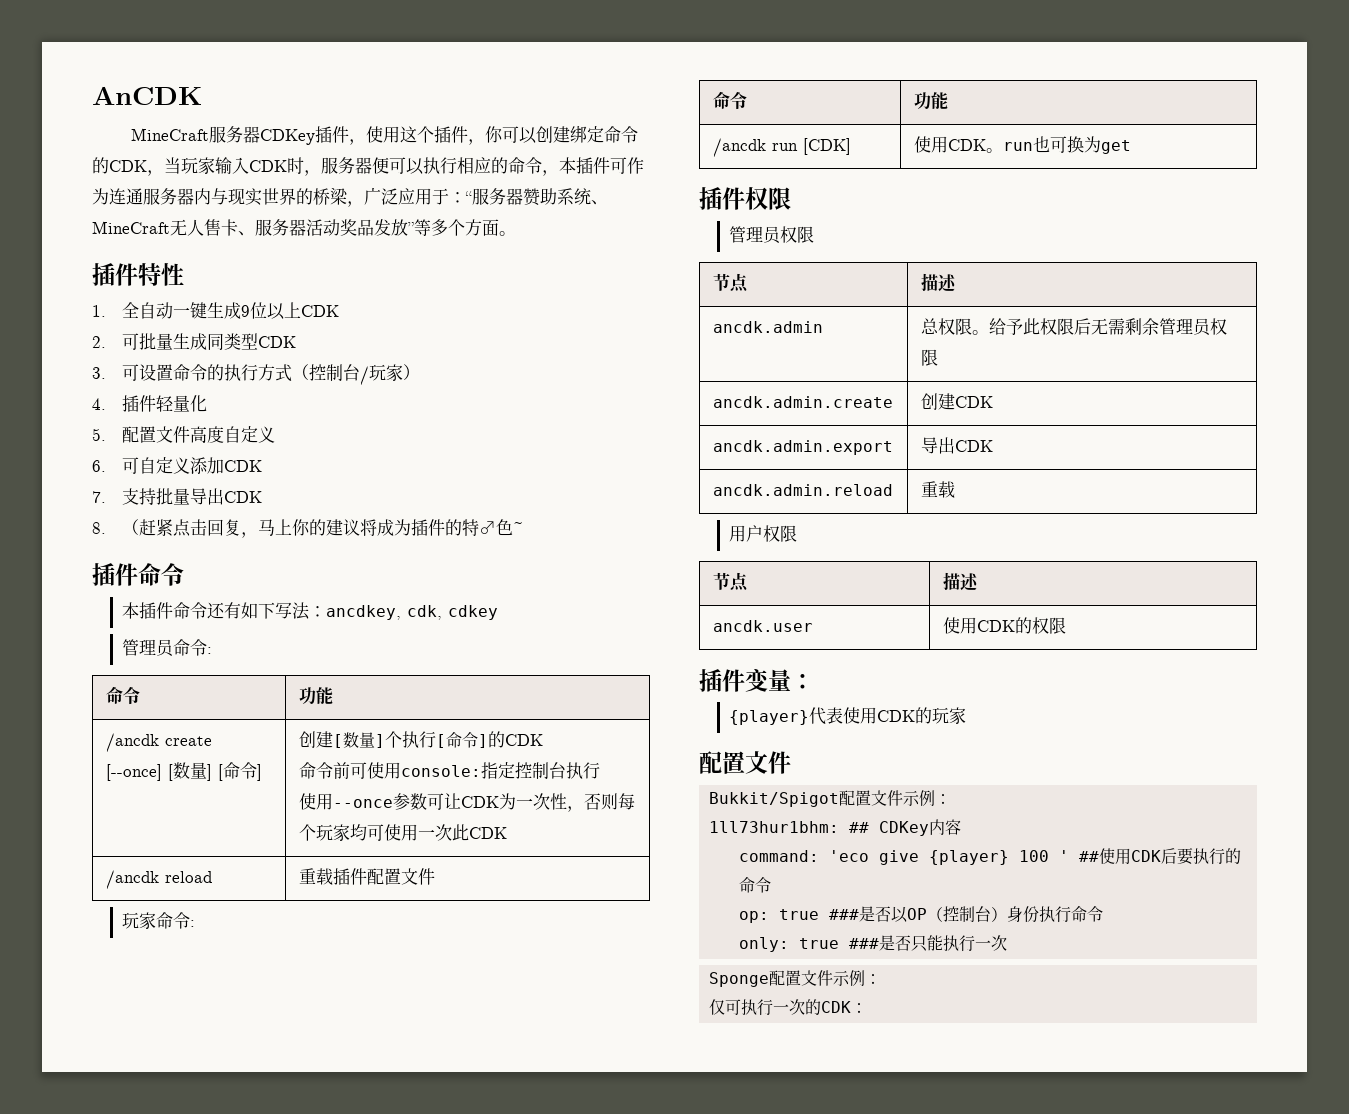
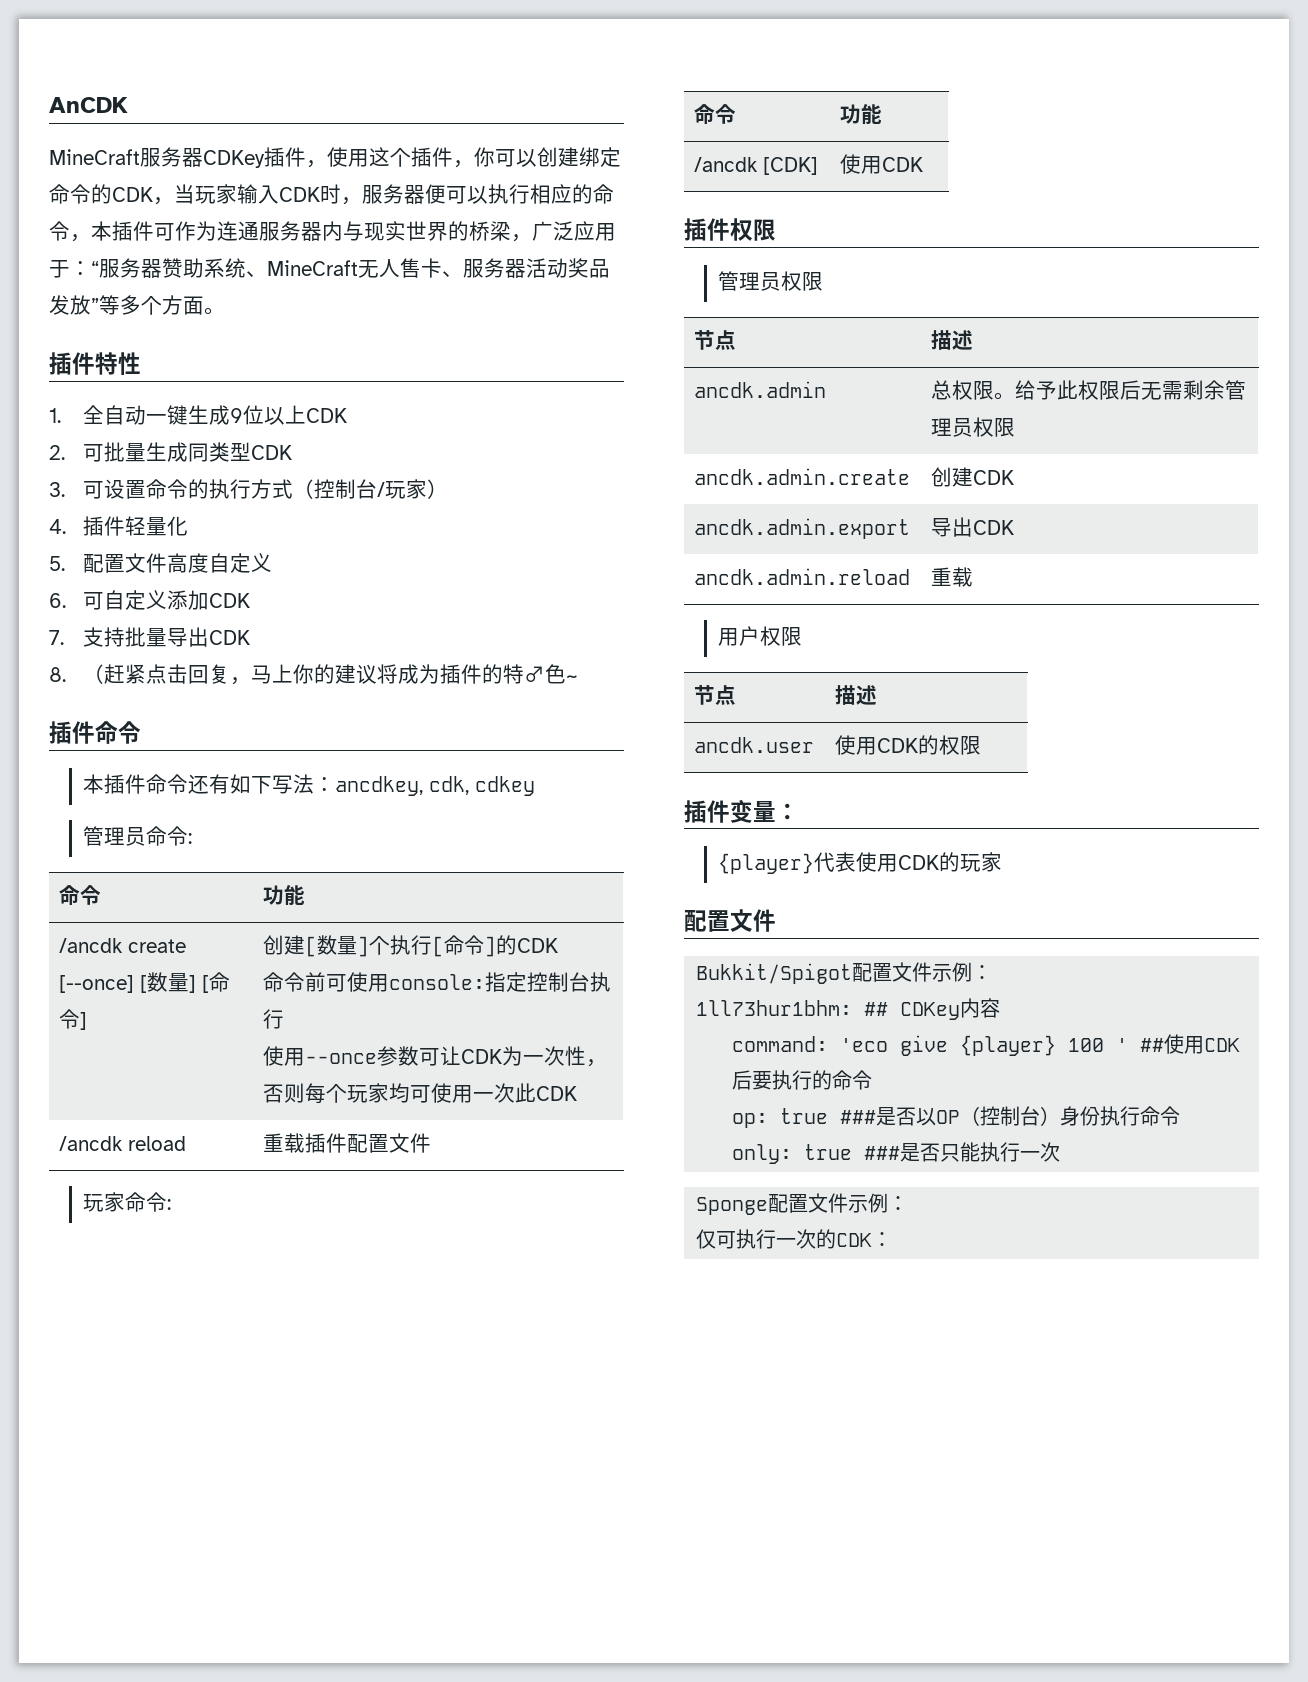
- /ancdk run [CDK] | 使用CDK。run也可换为get
+ /ancdk [CDK] | 使用CDK

